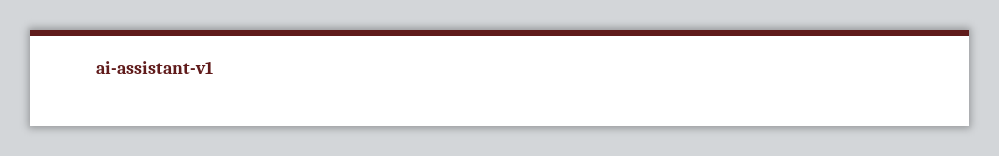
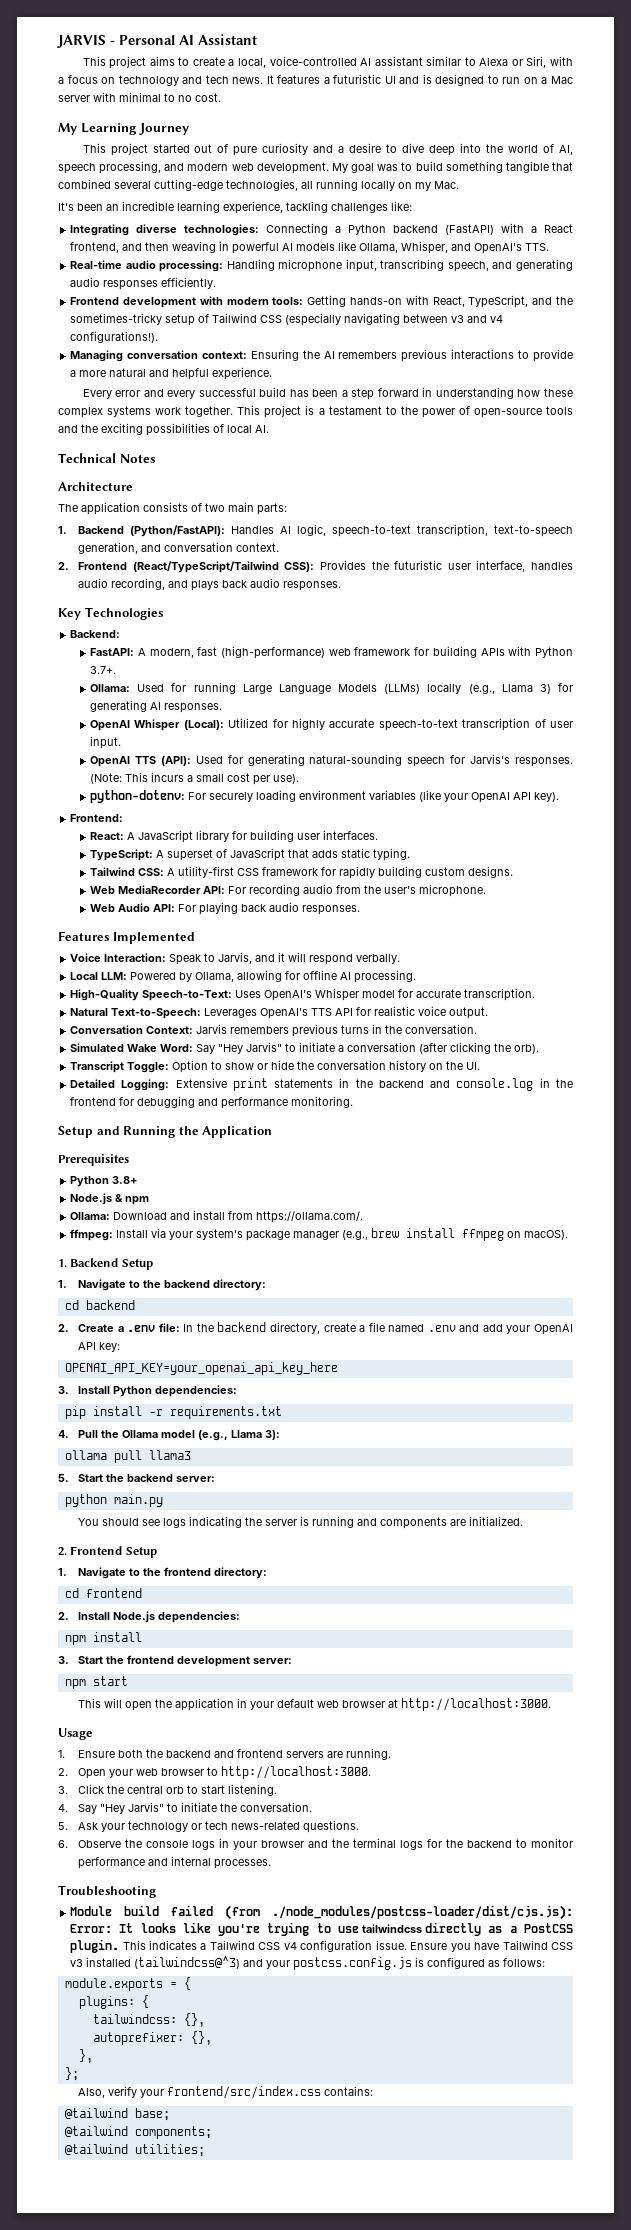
- ai-assistant-v1
+ JARVIS - Personal AI Assistant
+ This project aims to create a local, voice-controlled AI assistant similar to Alexa or Siri, with a focus on technology and tech news. It features a futuristic UI and is designed to run on a Mac server with minimal to no cost.
+ My Learning Journey
+ This project started out of pure curiosity and a desire to dive deep into the world of AI, speech processing, and modern web development. My goal was to build something tangible that combined several cutting-edge technologies, all running locally on my Mac.
+ It's been an incredible learning experience, tackling challenges like:
+ Integrating diverse technologies: Connecting a Python backend (FastAPI) with a React frontend, and then weaving in powerful AI models like Ollama, Whisper, and OpenAI's TTS.
+ Real-time audio processing: Handling microphone input, transcribing speech, and generating audio responses efficiently.
+ Frontend development with modern tools: Getting hands-on with React, TypeScript, and the sometimes-tricky setup of Tailwind CSS (especially navigating between v3 and v4 configurations!).
+ Managing conversation context: Ensuring the AI remembers previous interactions to provide a more natural and helpful experience.
+ Every error and every successful build has been a step forward in understanding how these complex systems work together. This project is a testament to the power of open-source tools and the exciting possibilities of local AI.
+ Technical Notes
+ Architecture
+ The application consists of two main parts:
+ 1. Backend (Python/FastAPI): Handles AI logic, speech-to-text transcription, text-to-speech generation, and conversation context.
+ 2. Frontend (React/TypeScript/Tailwind CSS): Provides the futuristic user interface, handles audio recording, and plays back audio responses.
+ Key Technologies
+ Backend:
+ FastAPI: A modern, fast (high-performance) web framework for building APIs with Python 3.7+.
+ Ollama: Used for running Large Language Models (LLMs) locally (e.g., Llama 3) for generating AI responses.
+ OpenAI Whisper (Local): Utilized for highly accurate speech-to-text transcription of user input.
+ OpenAI TTS (API): Used for generating natural-sounding speech for Jarvis's responses. (Note: This incurs a small cost per use).
+ python-dotenv: For securely loading environment variables (like your OpenAI API key).
+ Frontend:
+ React: A JavaScript library for building user interfaces.
+ TypeScript: A superset of JavaScript that adds static typing.
+ Tailwind CSS: A utility-first CSS framework for rapidly building custom designs.
+ Web MediaRecorder API: For recording audio from the user's microphone.
+ Web Audio API: For playing back audio responses.
+ Features Implemented
+ Voice Interaction: Speak to Jarvis, and it will respond verbally.
+ Local LLM: Powered by Ollama, allowing for offline AI processing.
+ High-Quality Speech-to-Text: Uses OpenAI's Whisper model for accurate transcription.
+ Natural Text-to-Speech: Leverages OpenAI's TTS API for realistic voice output.
+ Conversation Context: Jarvis remembers previous turns in the conversation.
+ Simulated Wake Word: Say "Hey Jarvis" to initiate a conversation (after clicking the orb).
+ Transcript Toggle: Option to show or hide the conversation history on the UI.
+ Detailed Logging: Extensive print statements in the backend and console.log in the frontend for debugging and performance monitoring.
+ Setup and Running the Application
+ Prerequisites
+ Python 3.8+
+ Node.js & npm
+ Ollama: Download and install from https://ollama.com/.
+ ffmpeg: Install via your system's package manager (e.g., brew install ffmpeg on macOS).
+ 1. Backend Setup
+ 1. Navigate to the backend directory:
+ cd backend
+ 2. Create a .env file: In the backend directory, create a file named .env and add your OpenAI API key:
+ OPENAI_API_KEY=your_openai_api_key_here
+ 3. Install Python dependencies:
+ pip install -r requirements.txt
+ 4. Pull the Ollama model (e.g., Llama 3):
+ ollama pull llama3
+ 5. Start the backend server:
+ python main.py
+ You should see logs indicating the server is running and components are initialized.
+ 2. Frontend Setup
+ 1. Navigate to the frontend directory:
+ cd frontend
+ 2. Install Node.js dependencies:
+ npm install
+ 3. Start the frontend development server:
+ npm start
+ This will open the application in your default web browser at http://localhost:3000.
+ Usage
+ 1. Ensure both the backend and frontend servers are running.
+ 2. Open your web browser to http://localhost:3000.
+ 3. Click the central orb to start listening.
+ 4. Say "Hey Jarvis" to initiate the conversation.
+ 5. Ask your technology or tech news-related questions.
+ 6. Observe the console logs in your browser and the terminal logs for the backend to monitor performance and internal processes.
+ Troubleshooting
+ Module build failed (from ./node_modules/postcss-loader/dist/cjs.js): Error: It looks like you're trying to use tailwindcss directly as a PostCSS plugin. This indicates a Tailwind CSS v4 configuration issue. Ensure you have Tailwind CSS v3 installed (tailwindcss@^3) and your postcss.config.js is configured as follows:
+ module.exports = {
+ plugins: {
+ tailwindcss: {},
+ autoprefixer: {},
+ },
+ };
+ Also, verify your frontend/src/index.css contains:
+ @tailwind base;
+ @tailwind components;
+ @tailwind utilities;

